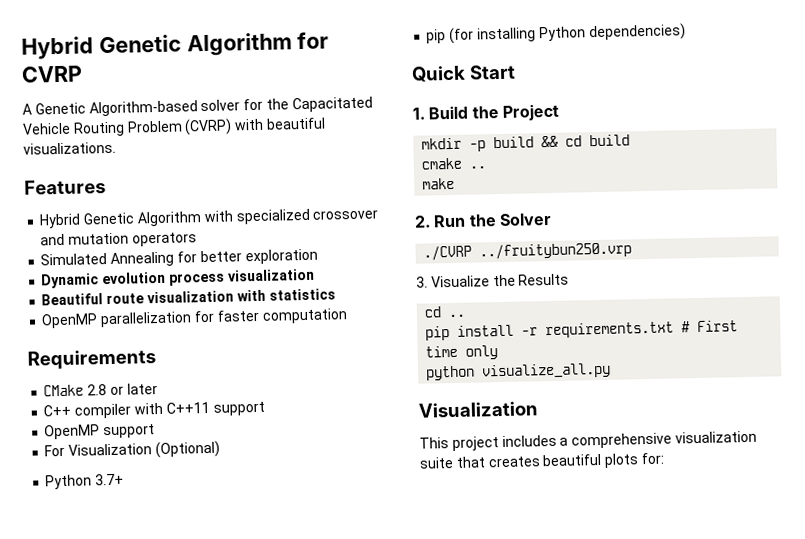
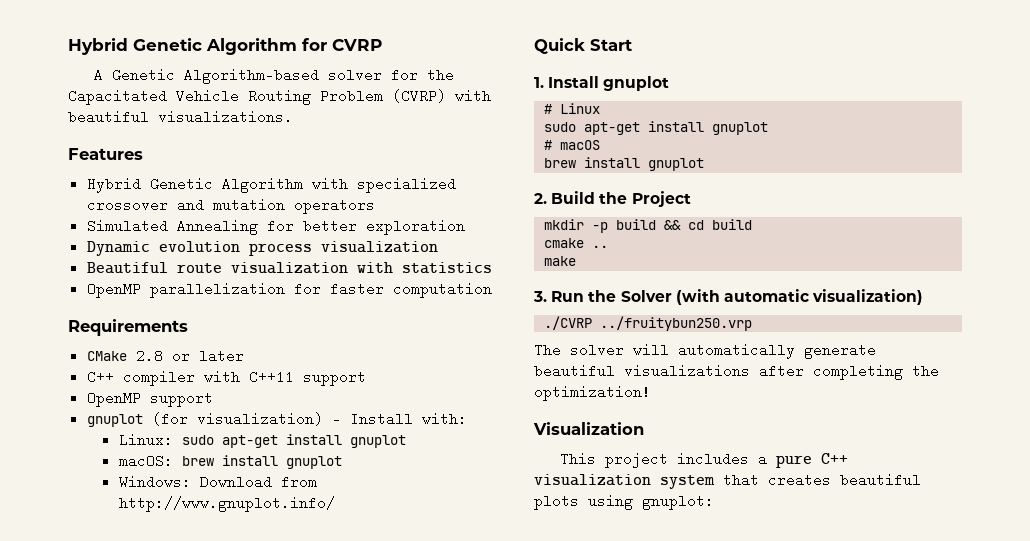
- For Visualization (Optional)
- Python 3.7+
- pip (for installing Python dependencies)
+ gnuplot (for visualization) - Install with:
+ Linux: sudo apt-get install gnuplot
+ macOS: brew install gnuplot
+ Windows: Download from http://www.gnuplot.info/
  Quick Start
- 1. Build the Project
+ 1. Install gnuplot
+ # Linux
+ sudo apt-get install gnuplot
+ # macOS
+ brew install gnuplot
+ 2. Build the Project
- 2. Run the Solver
+ 3. Run the Solver (with automatic visualization)
- 3. Visualize the Results
- cd ..
- pip install -r requirements.txt # First time only
- python visualize_all.py
+ The solver will automatically generate beautiful visualizations after completing the optimization!
- This project includes a comprehensive visualization suite that creates beautiful plots for:
+ This project includes a pure C++ visualization system that creates beautiful plots using gnuplot:

